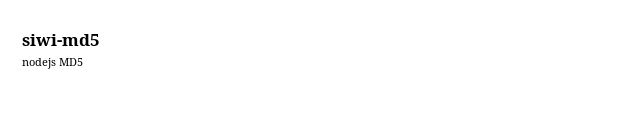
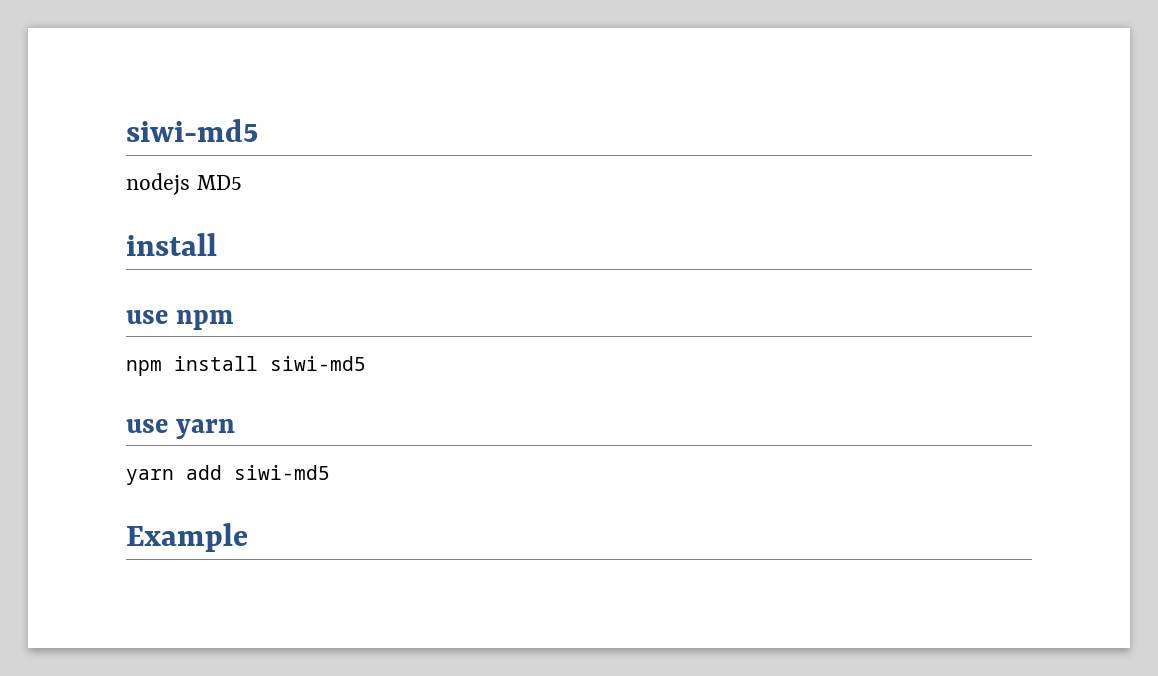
  nodejs MD5
+ install
+ use npm
+ npm install siwi-md5
+ use yarn
+ yarn add siwi-md5
+ Example

